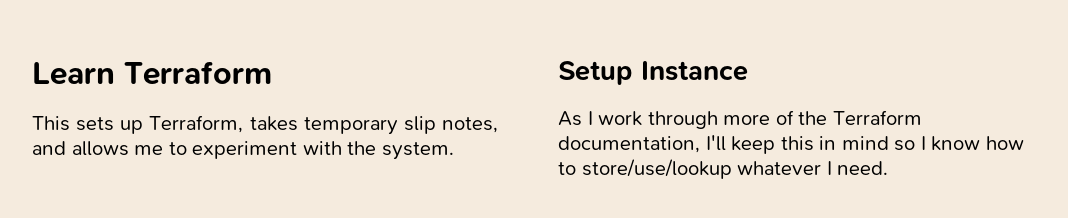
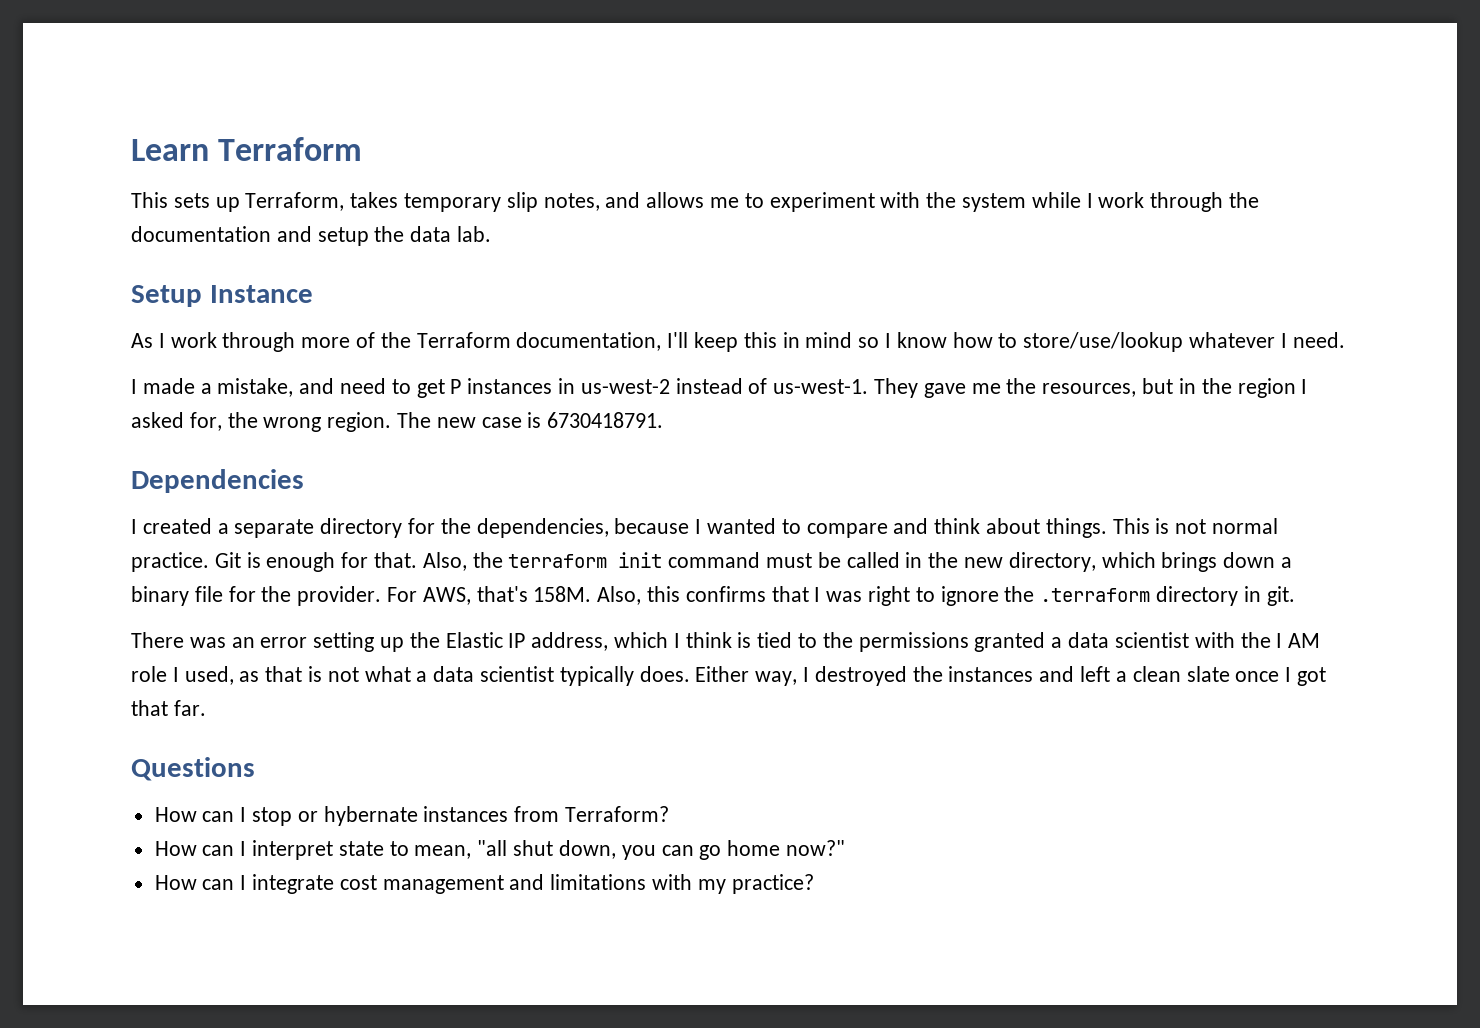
- This sets up Terraform, takes temporary slip notes, and allows me to experiment with the system.
+ This sets up Terraform, takes temporary slip notes, and allows me to experiment with the system while I work through the documentation and setup the data lab.
+ I made a mistake, and need to get P instances in us-west-2 instead of us-west-1. They gave me the resources, but in the region I asked for, the wrong region. The new case is 6730418791.
+ Dependencies
+ I created a separate directory for the dependencies, because I wanted to compare and think about things. This is not normal practice. Git is enough for that. Also, the terraform init command must be called in the new directory, which brings down a binary file for the provider. For AWS, that's 158M. Also, this confirms that I was right to ignore the .terraform directory in git.
+ There was an error setting up the Elastic IP address, which I think is tied to the permissions granted a data scientist with the I AM role I used, as that is not what a data scientist typically does. Either way, I destroyed the instances and left a clean slate once I got that far.
+ Questions
+ How can I stop or hybernate instances from Terraform?
+ How can I interpret state to mean, "all shut down, you can go home now?"
+ How can I integrate cost management and limitations with my practice?

